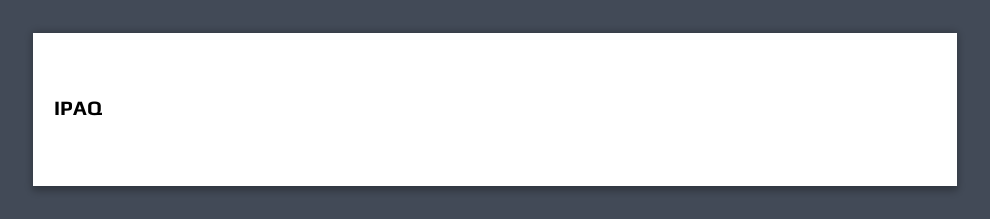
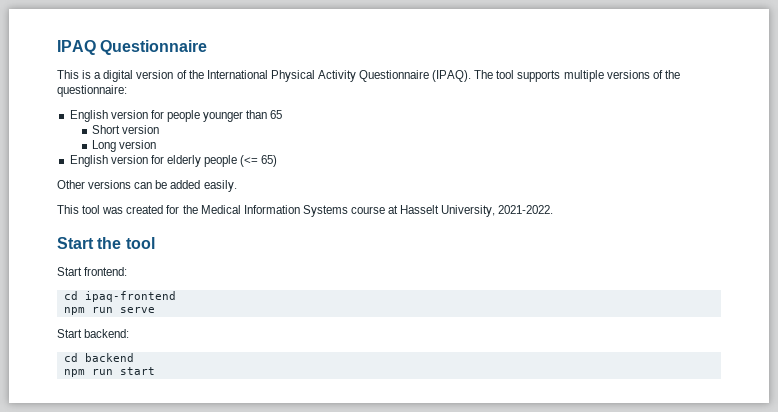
- IPAQ
+ IPAQ Questionnaire
+ This is a digital version of the International Physical Activity Questionnaire (IPAQ). The tool supports multiple versions of the questionnaire:
+ English version for people younger than 65
+ Short version
+ Long version
+ English version for elderly people (<= 65)
+ Other versions can be added easily.
+ This tool was created for the Medical Information Systems course at Hasselt University, 2021-2022.
+ Start the tool
+ Start frontend:
+ cd ipaq-frontend
+ npm run serve
+ Start backend:
+ cd backend
+ npm run start

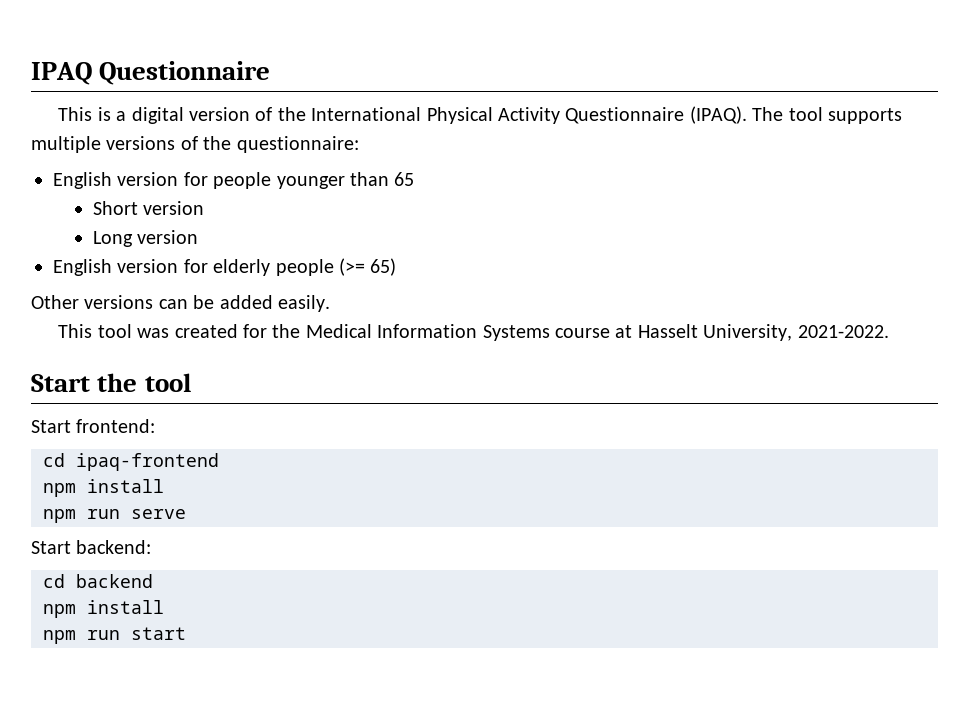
- English version for elderly people (<= 65)
+ English version for elderly people (>= 65)
  cd ipaq-frontend
+ npm install
  cd backend
+ npm install

